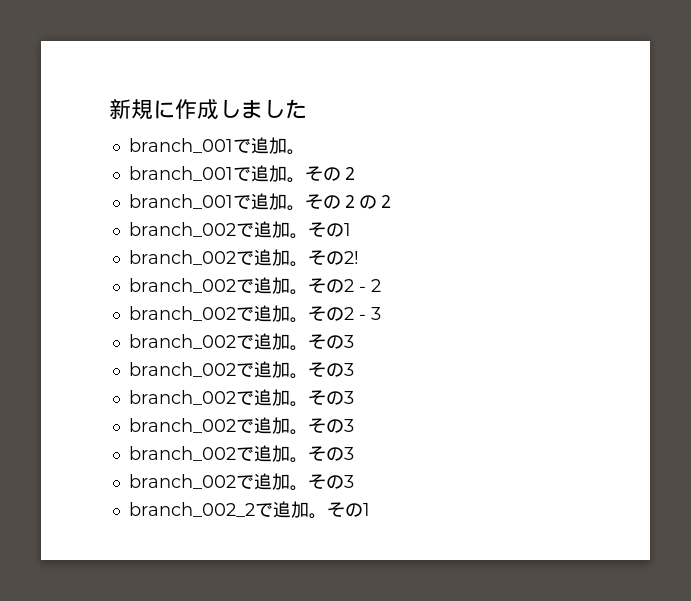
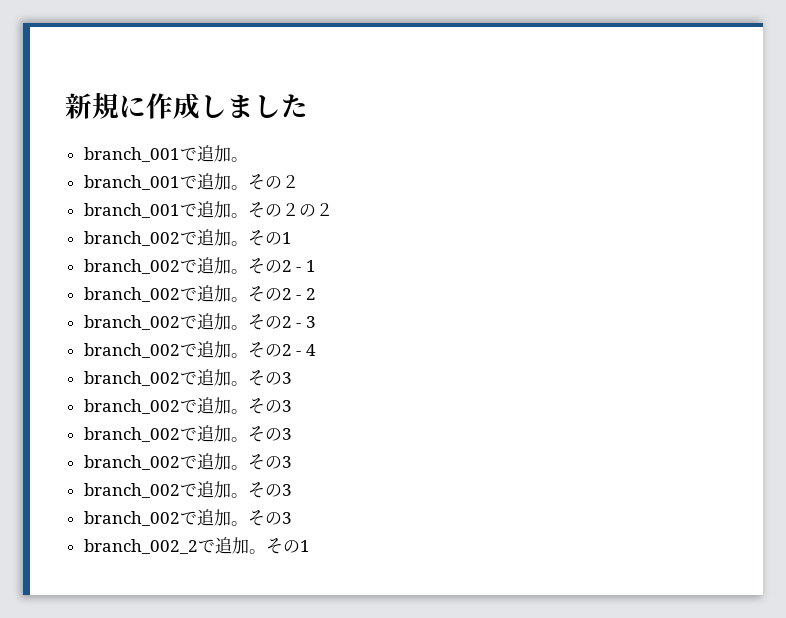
- その2!
+ その2 - 1
+ branch_002で追加。その2 - 4

